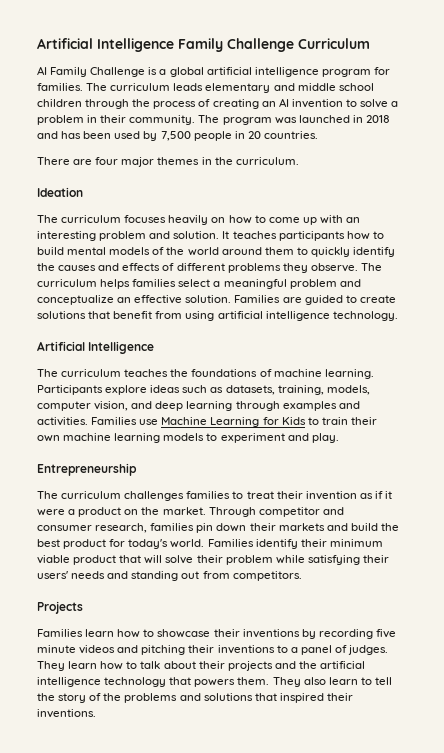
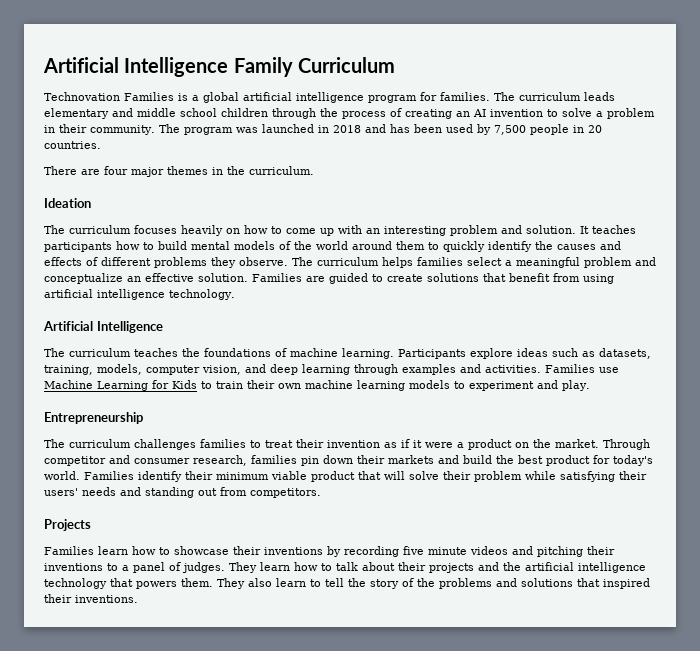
- Artificial Intelligence Family Challenge Curriculum
+ Artificial Intelligence Family Curriculum
- AI Family Challenge is a global artificial intelligence program for families.
+ Technovation Families is a global artificial intelligence program for families.

